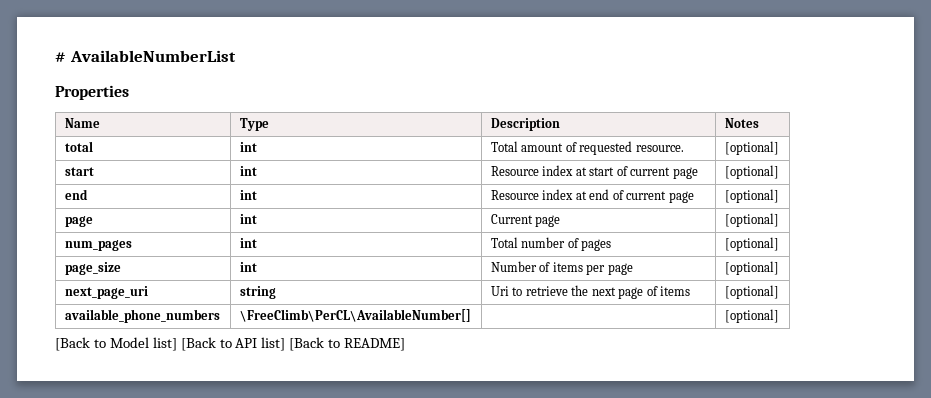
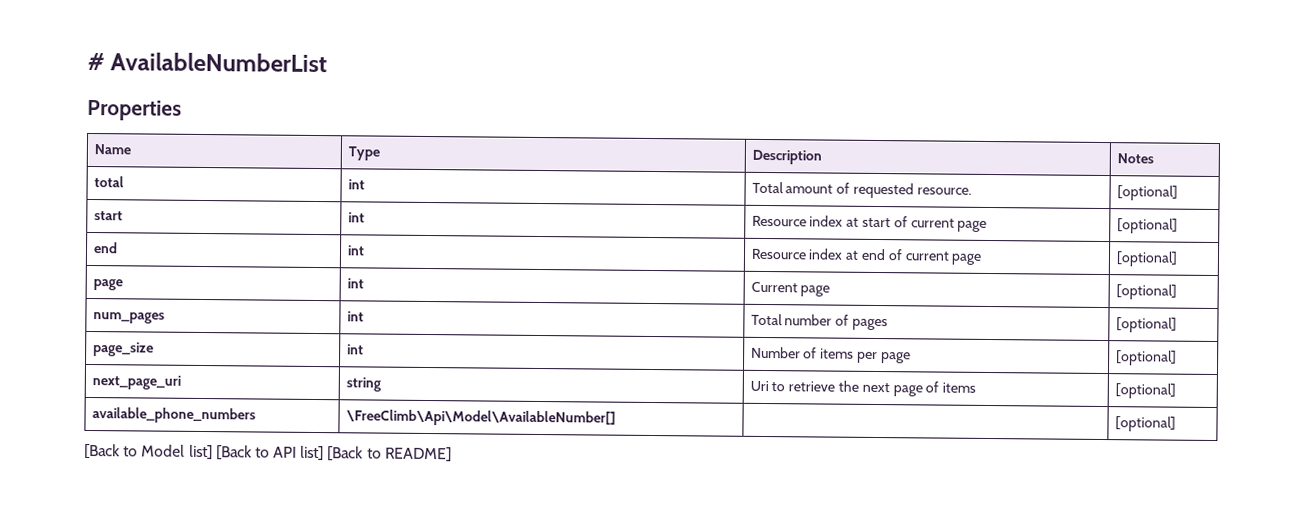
- available_phone_numbers | \FreeClimb\PerCL\AvailableNumber[] | | [optional]
+ available_phone_numbers | \FreeClimb\Api\Model\AvailableNumber[] | | [optional]

